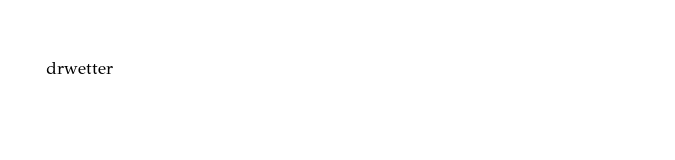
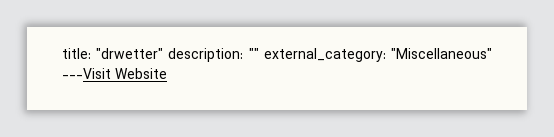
- drwetter
+ title: "drwetter" description: "" external_category: "Miscellaneous" ---Visit Website

